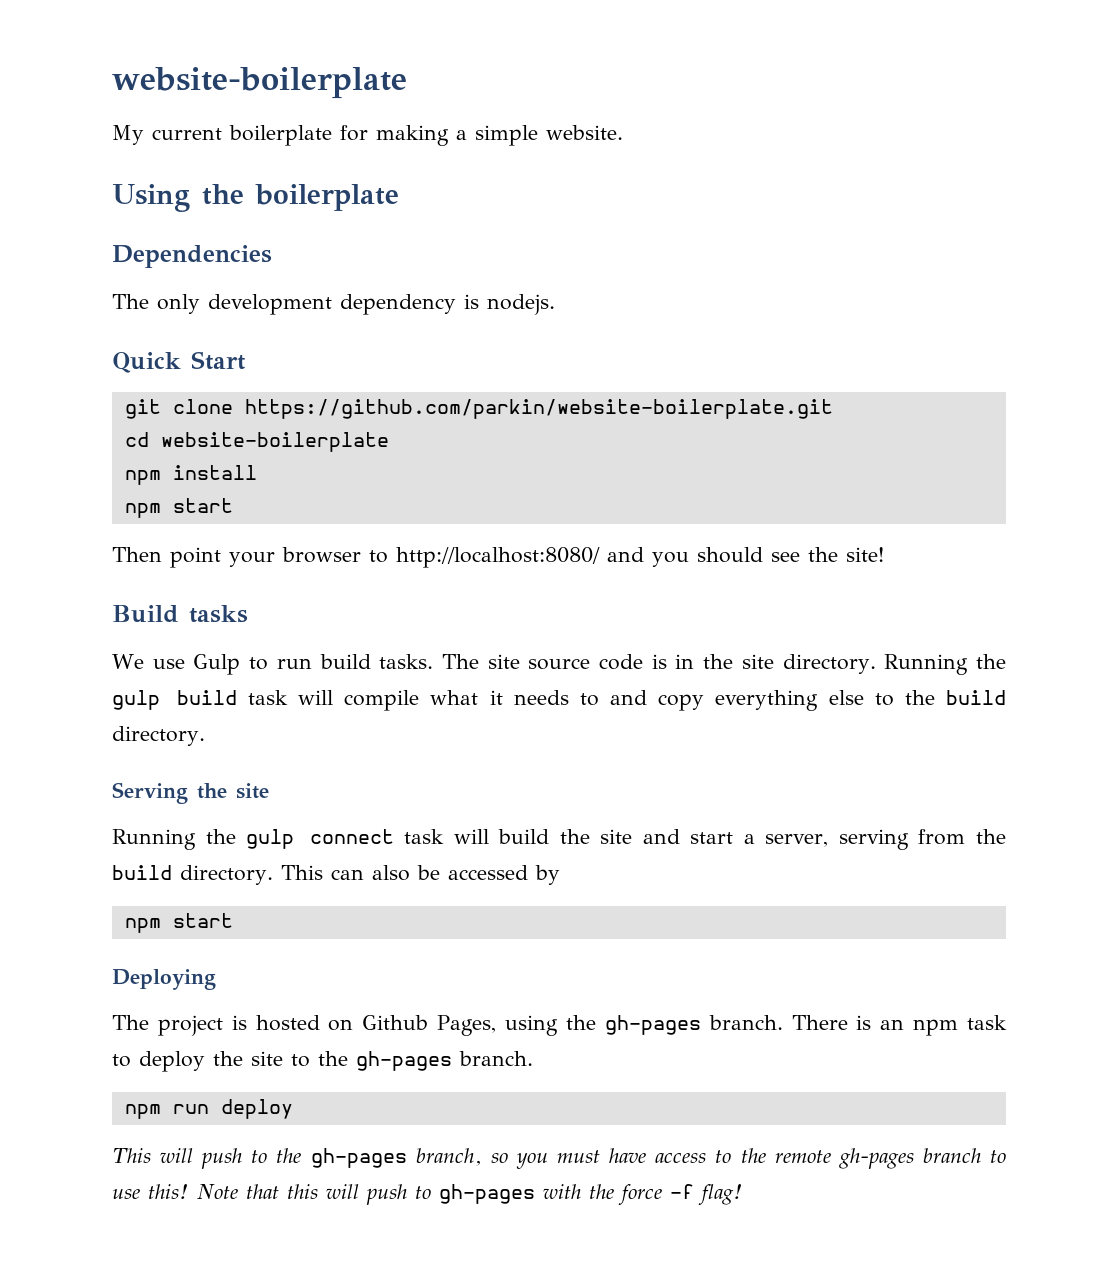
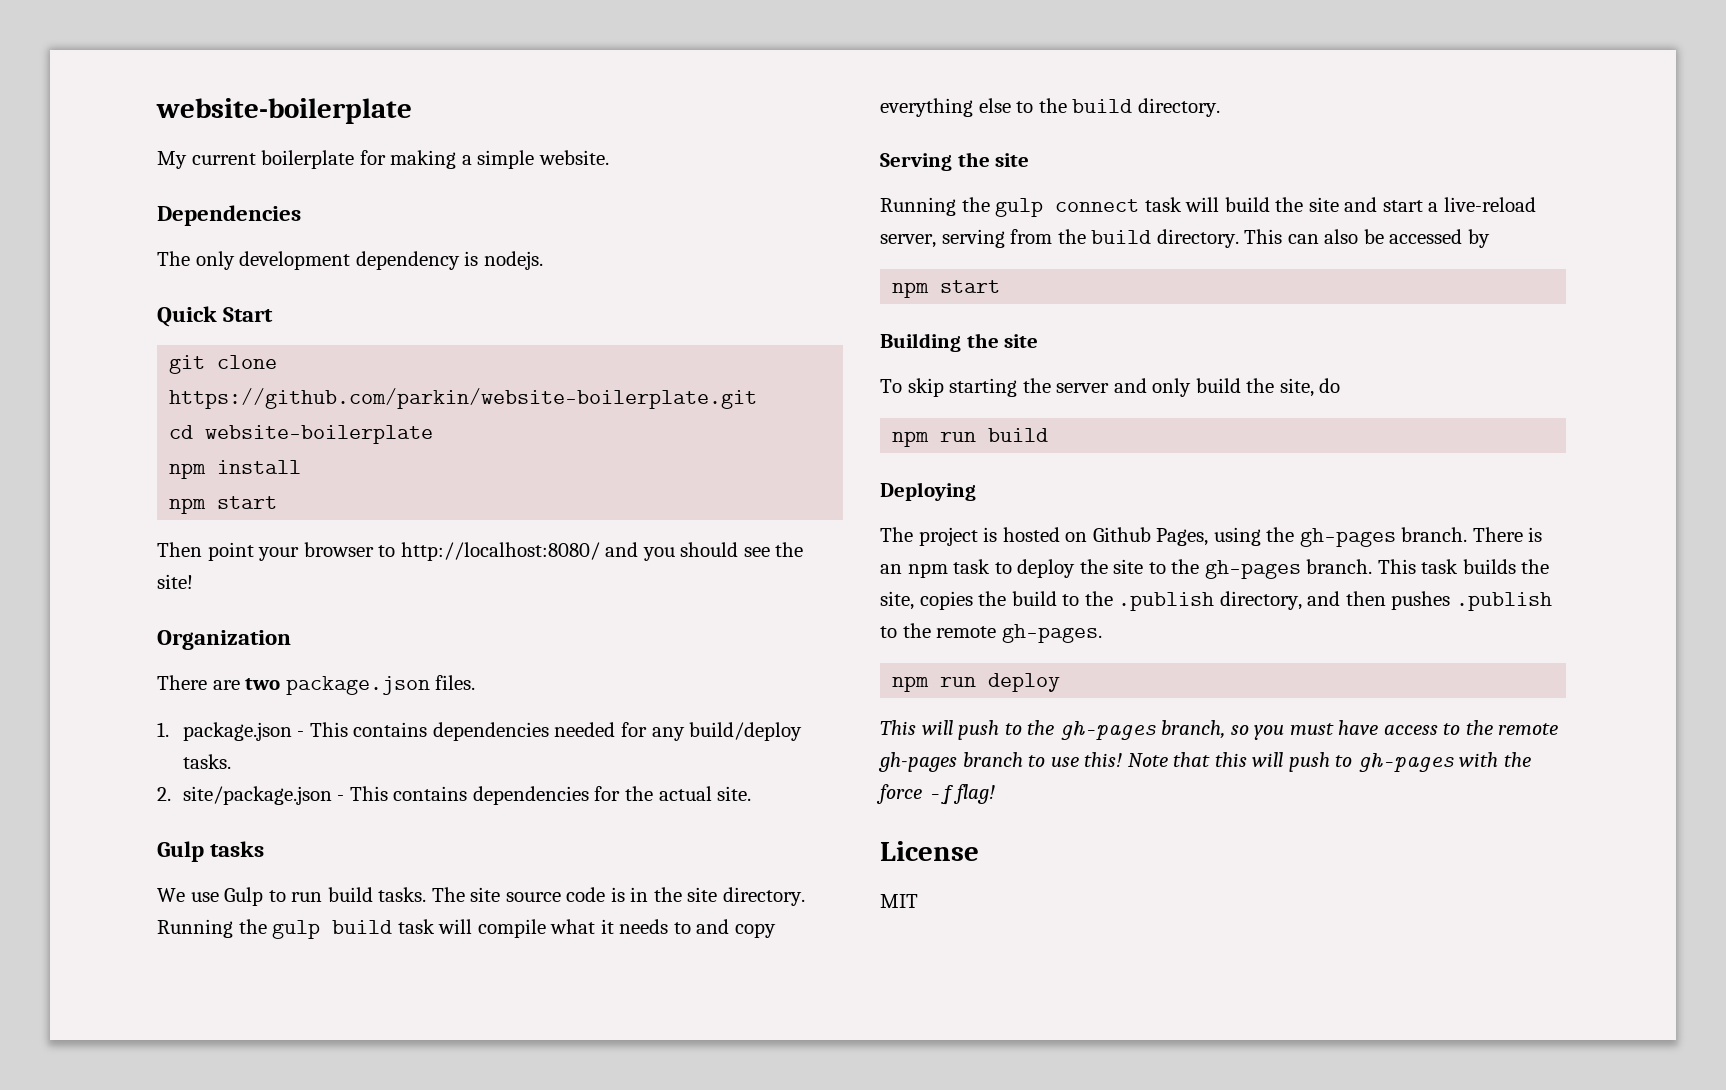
- Using the boilerplate
- Build tasks
+ Organization
+ There are two package.json files.
+ 1. package.json - This contains dependencies needed for any build/deploy tasks.
+ 2. site/package.json - This contains dependencies for the actual site.
+ Gulp tasks
- Running the gulp connect task will build the site and start a server, serving from the build directory.
+ Running the gulp connect task will build the site and start a live-reload server, serving from the build directory.
+ Building the site
+ To skip starting the server and only build the site, do
+ npm run build
+ This task builds the site, copies the build to the .publish directory, and then pushes .publish to the remote gh-pages.
+ License
+ MIT

